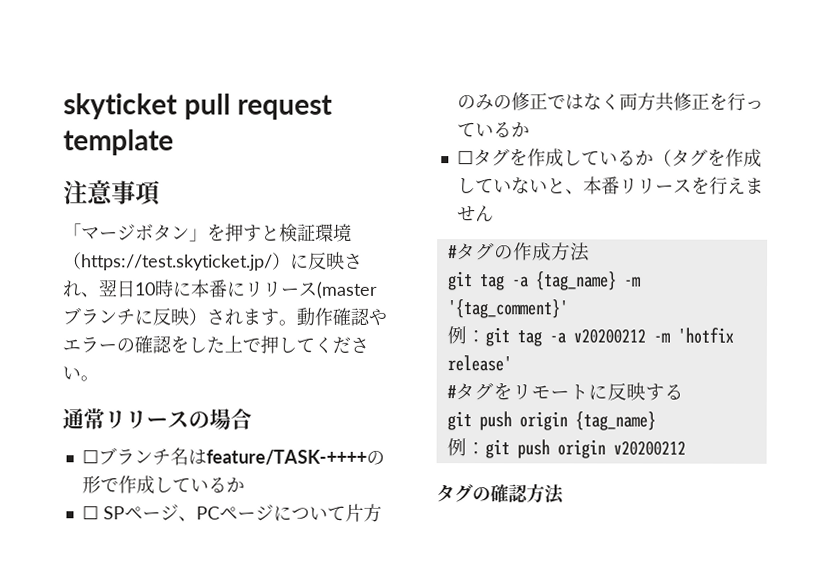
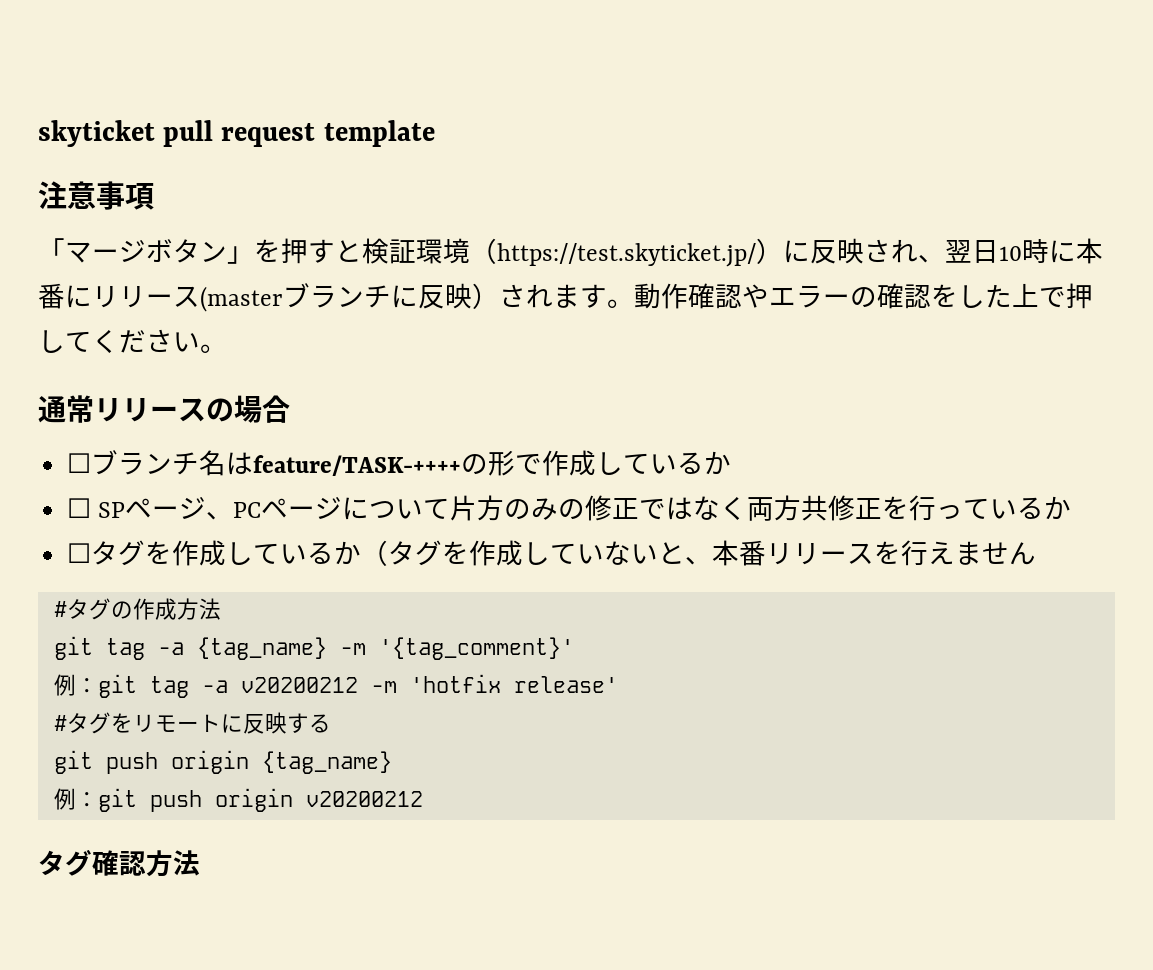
- タグの確認方法
+ タグ確認方法

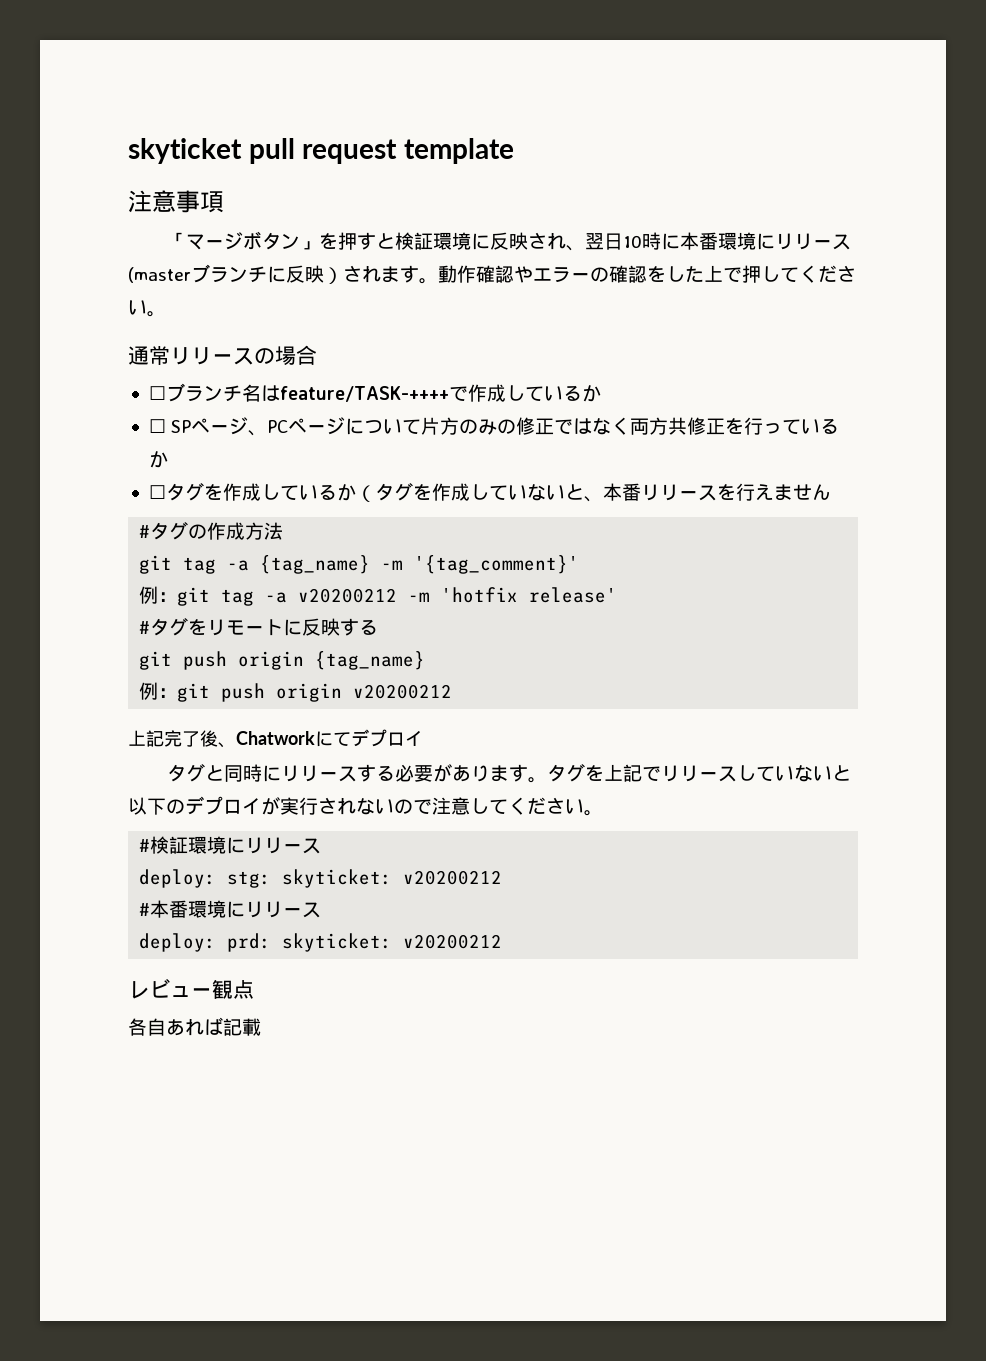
- 「マージボタン」を押すと検証環境（https://test.skyticket.jp/）に反映され、翌日10時に本番にリリース(masterブランチに反映）されます。
+ 「マージボタン」を押すと検証環境に反映され、翌日10時に本番環境にリリース(masterブランチに反映）されます。
- ☐ブランチ名はfeature/TASK-++++の形で作成しているか
+ ☐ブランチ名はfeature/TASK-++++で作成しているか
- タグ確認方法
+ 上記完了後、Chatworkにてデプロイ
+ タグと同時にリリースする必要があります。タグを上記でリリースしていないと以下のデプロイが実行されないので注意してください。
+ #検証環境にリリース
+ deploy: stg: skyticket: v20200212
+ #本番環境にリリース
+ deploy: prd: skyticket: v20200212
+ レビュー観点
+ 各自あれば記載

